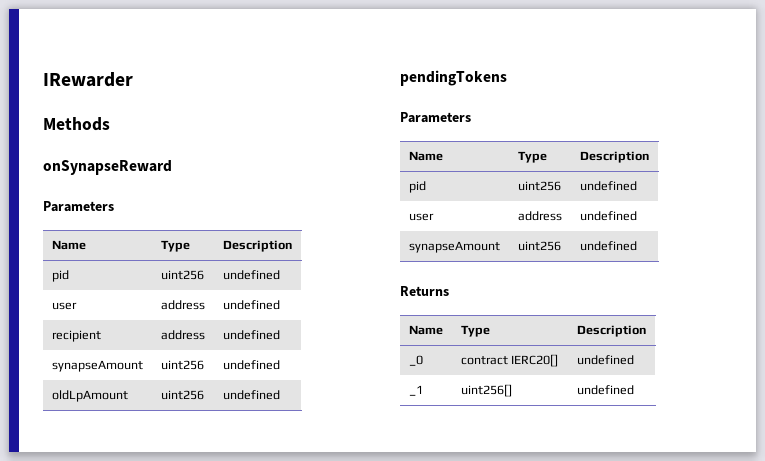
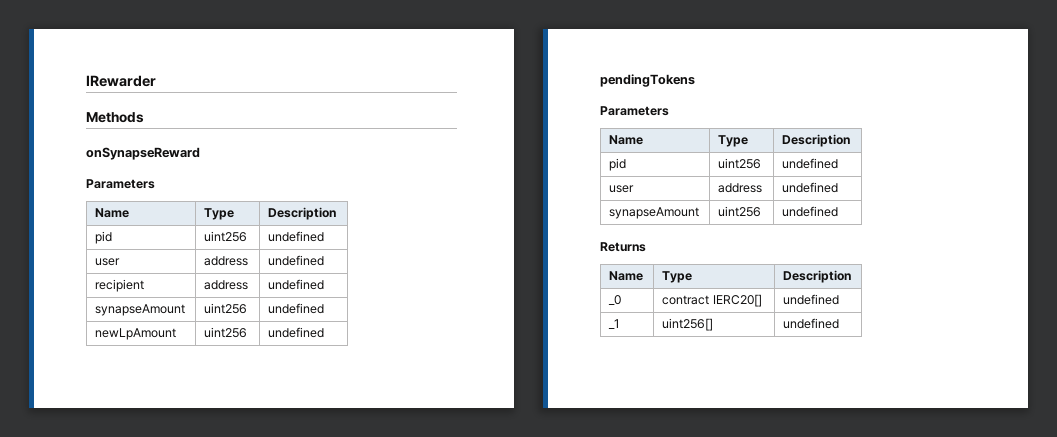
- oldLpAmount | uint256 | undefined
+ newLpAmount | uint256 | undefined

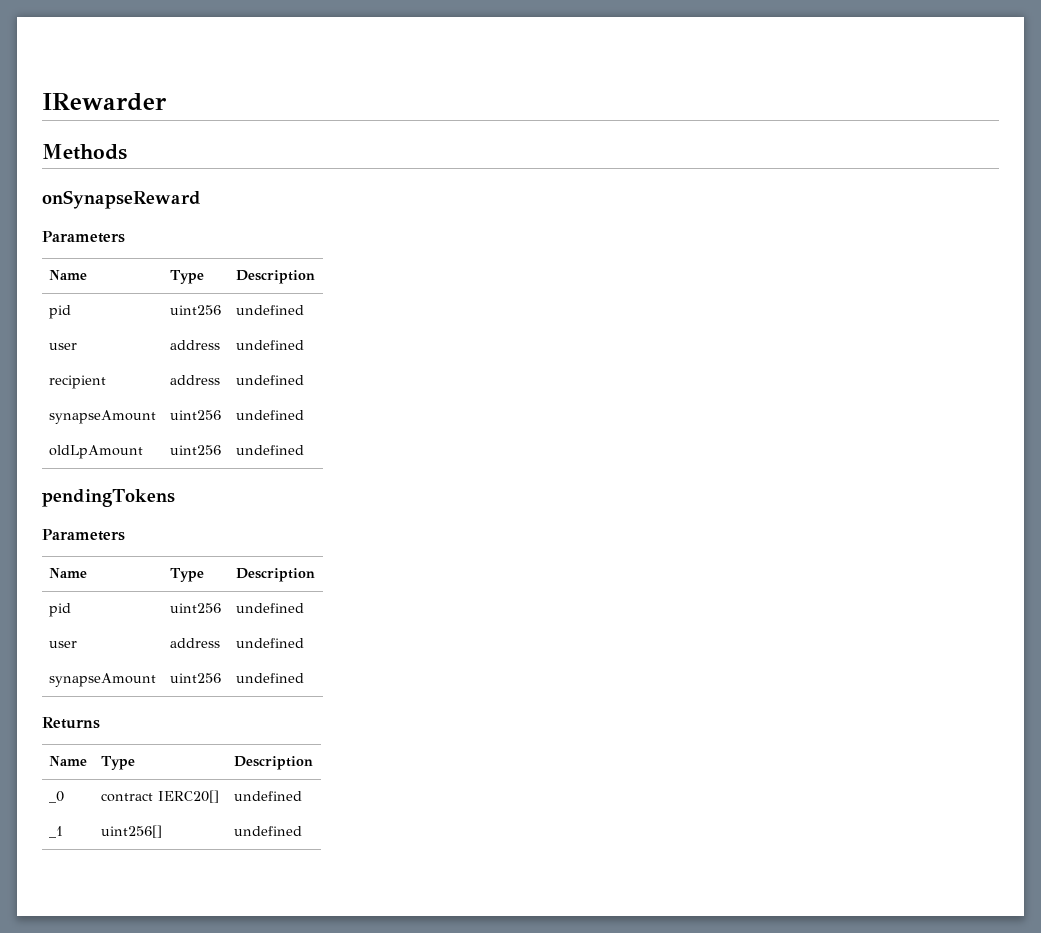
- newLpAmount | uint256 | undefined
+ oldLpAmount | uint256 | undefined

